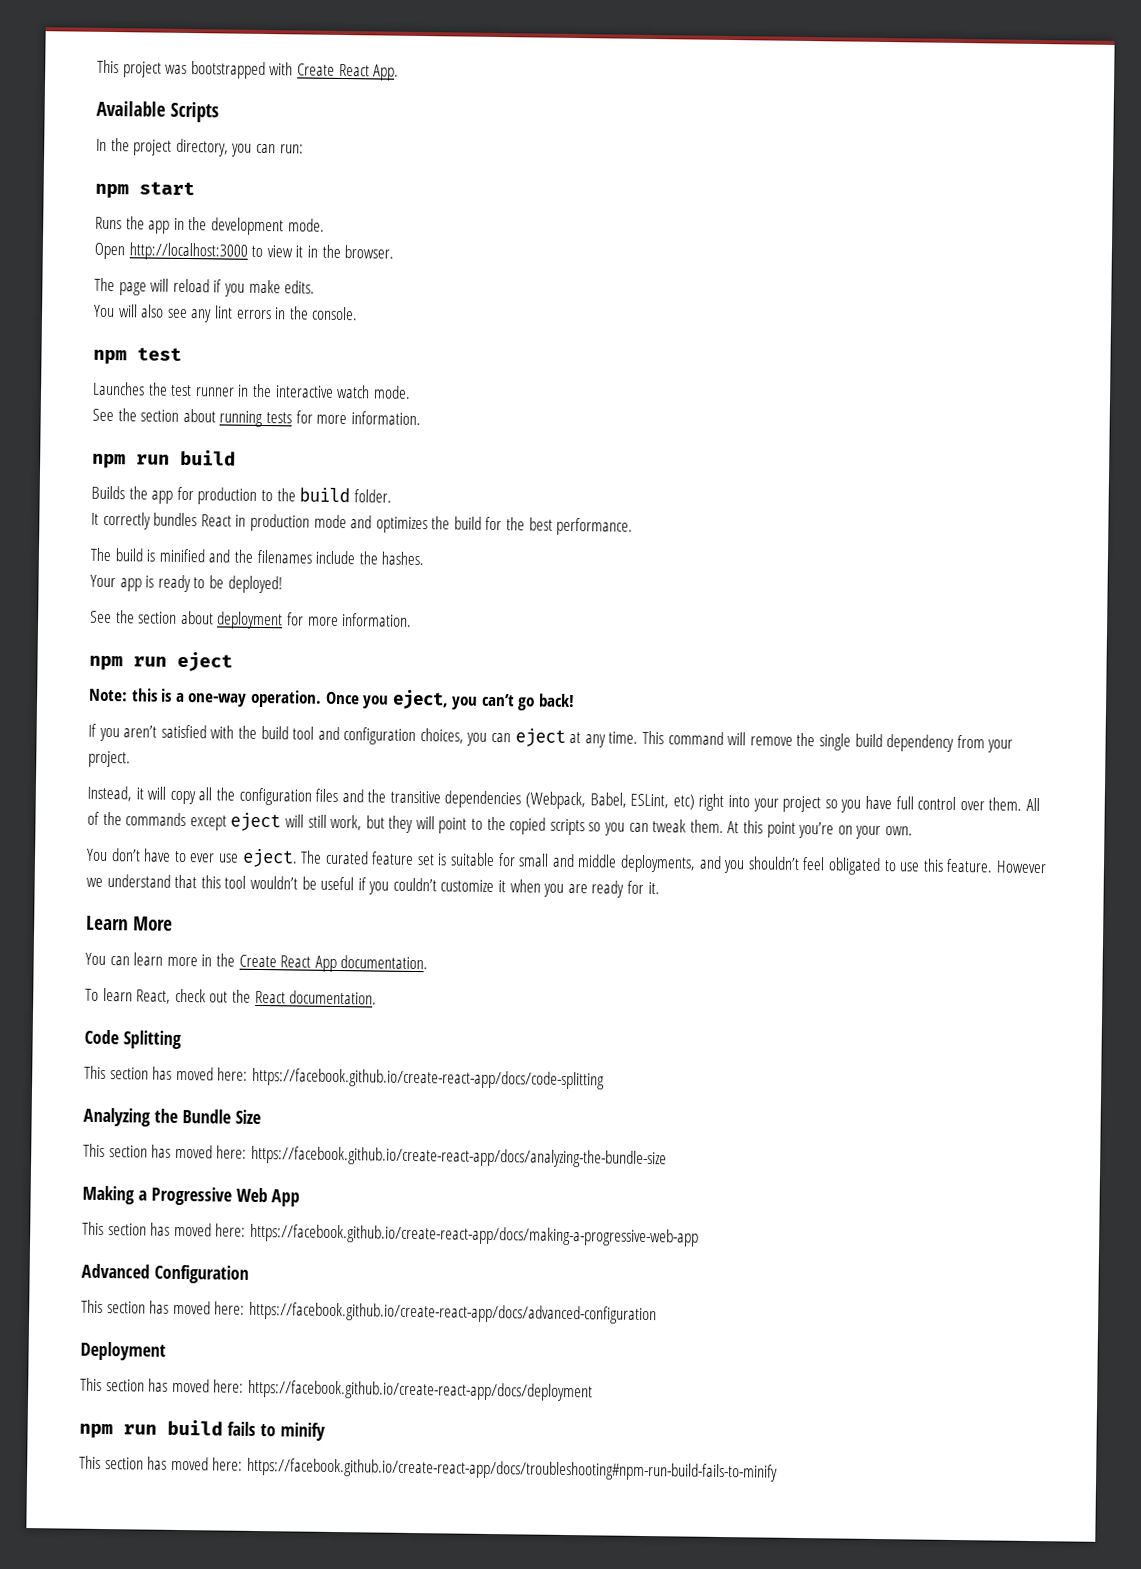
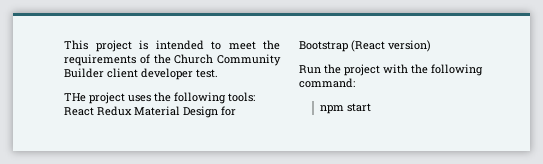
- This project was bootstrapped with Create React App.
- Available Scripts
- In the project directory, you can run:
+ This project is intended to meet the requirements of the Church Community Builder client developer test.
+ THe project uses the following tools: React Redux Material Design for Bootstrap (React version)
+ Run the project with the following command:
  npm start
- Runs the app in the development mode.
- Open http://localhost:3000 to view it in the browser.
- The page will reload if you make edits.
- You will also see any lint errors in the console.
- npm test
- Launches the test runner in the interactive watch mode.
- See the section about running tests for more information.
- npm run build
- Builds the app for production to the build folder.
- It correctly bundles React in production mode and optimizes the build for the best performance.
- The build is minified and the filenames include the hashes.
- Your app is ready to be deployed!
- See the section about deployment for more information.
- npm run eject
- Note: this is a one-way operation. Once you eject, you can’t go back!
- If you aren’t satisfied with the build tool and configuration choices, you can eject at any time. This command will remove the single build dependency from your project.
- Instead, it will copy all the configuration files and the transitive dependencies (Webpack, Babel, ESLint, etc) right into your project so you have full control over them. All of the commands except eject will still work, but they will point to the copied scripts so you can tweak them. At this point you’re on your own.
- You don’t have to ever use eject. The curated feature set is suitable for small and middle deployments, and you shouldn’t feel obligated to use this feature. However we understand that this tool wouldn’t be useful if you couldn’t customize it when you are ready for it.
- Learn More
- You can learn more in the Create React App documentation.
- To learn React, check out the React documentation.
- Code Splitting
- This section has moved here: https://facebook.github.io/create-react-app/docs/code-splitting
- Analyzing the Bundle Size
- This section has moved here: https://facebook.github.io/create-react-app/docs/analyzing-the-bundle-size
- Making a Progressive Web App
- This section has moved here: https://facebook.github.io/create-react-app/docs/making-a-progressive-web-app
- Advanced Configuration
- This section has moved here: https://facebook.github.io/create-react-app/docs/advanced-configuration
- Deployment
- This section has moved here: https://facebook.github.io/create-react-app/docs/deployment
- npm run build fails to minify
- This section has moved here: https://facebook.github.io/create-react-app/docs/troubleshooting#npm-run-build-fails-to-minify

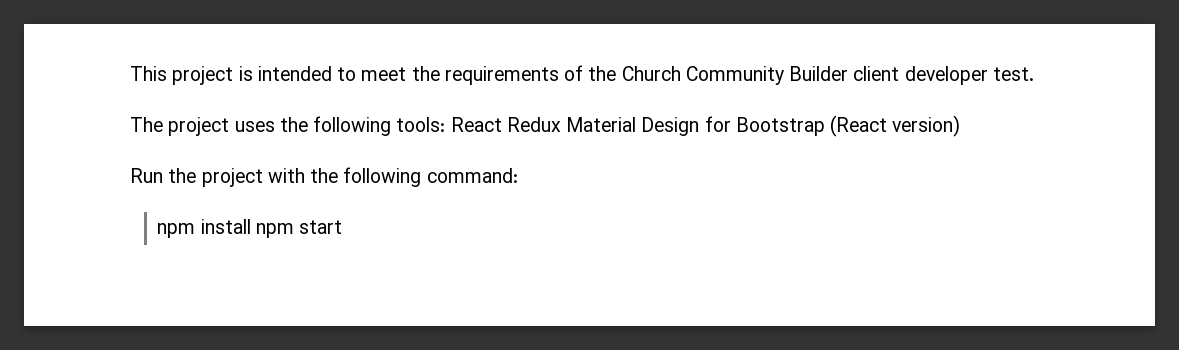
- THe project uses the following tools: React Redux Material Design for Bootstrap (React version)
+ The project uses the following tools: React Redux Material Design for Bootstrap (React version)
- npm start
+ npm install npm start

